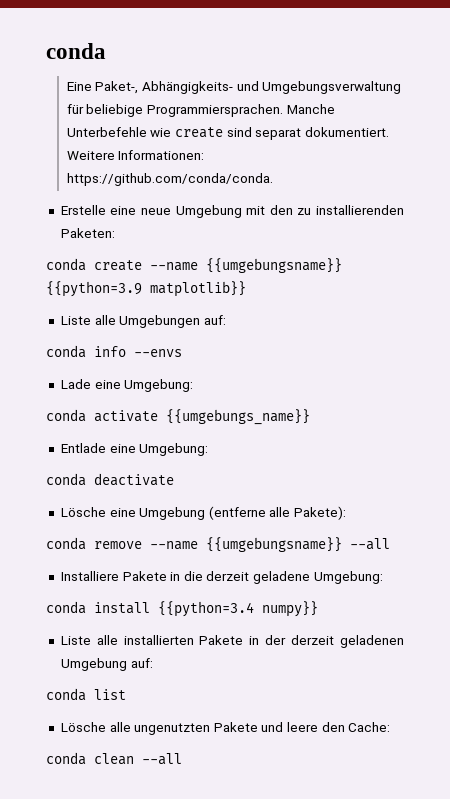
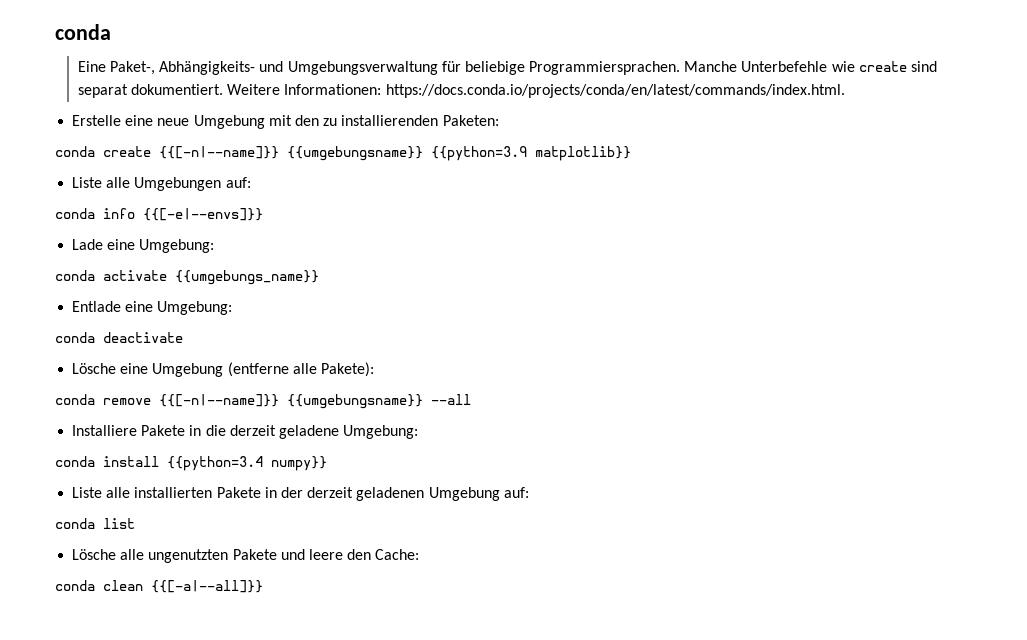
- Weitere Informationen: https://github.com/conda/conda.
+ Weitere Informationen: https://docs.conda.io/projects/conda/en/latest/commands/index.html.
- conda create --name {{umgebungsname}} {{python=3.9 matplotlib}}
+ conda create {{[-n|--name]}} {{umgebungsname}} {{python=3.9 matplotlib}}
- conda info --envs
+ conda info {{[-e|--envs]}}
- conda remove --name {{umgebungsname}} --all
+ conda remove {{[-n|--name]}} {{umgebungsname}} --all
- conda clean --all
+ conda clean {{[-a|--all]}}

